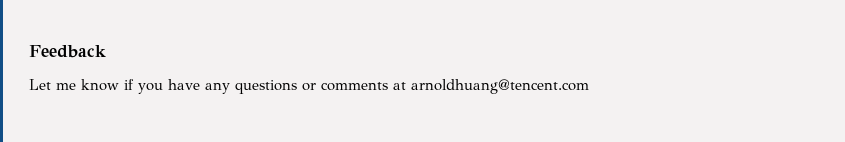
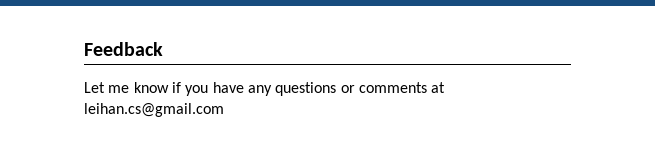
- Let me know if you have any questions or comments at arnoldhuang@tencent.com
+ Let me know if you have any questions or comments at leihan.cs@gmail.com

